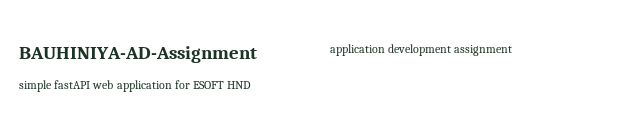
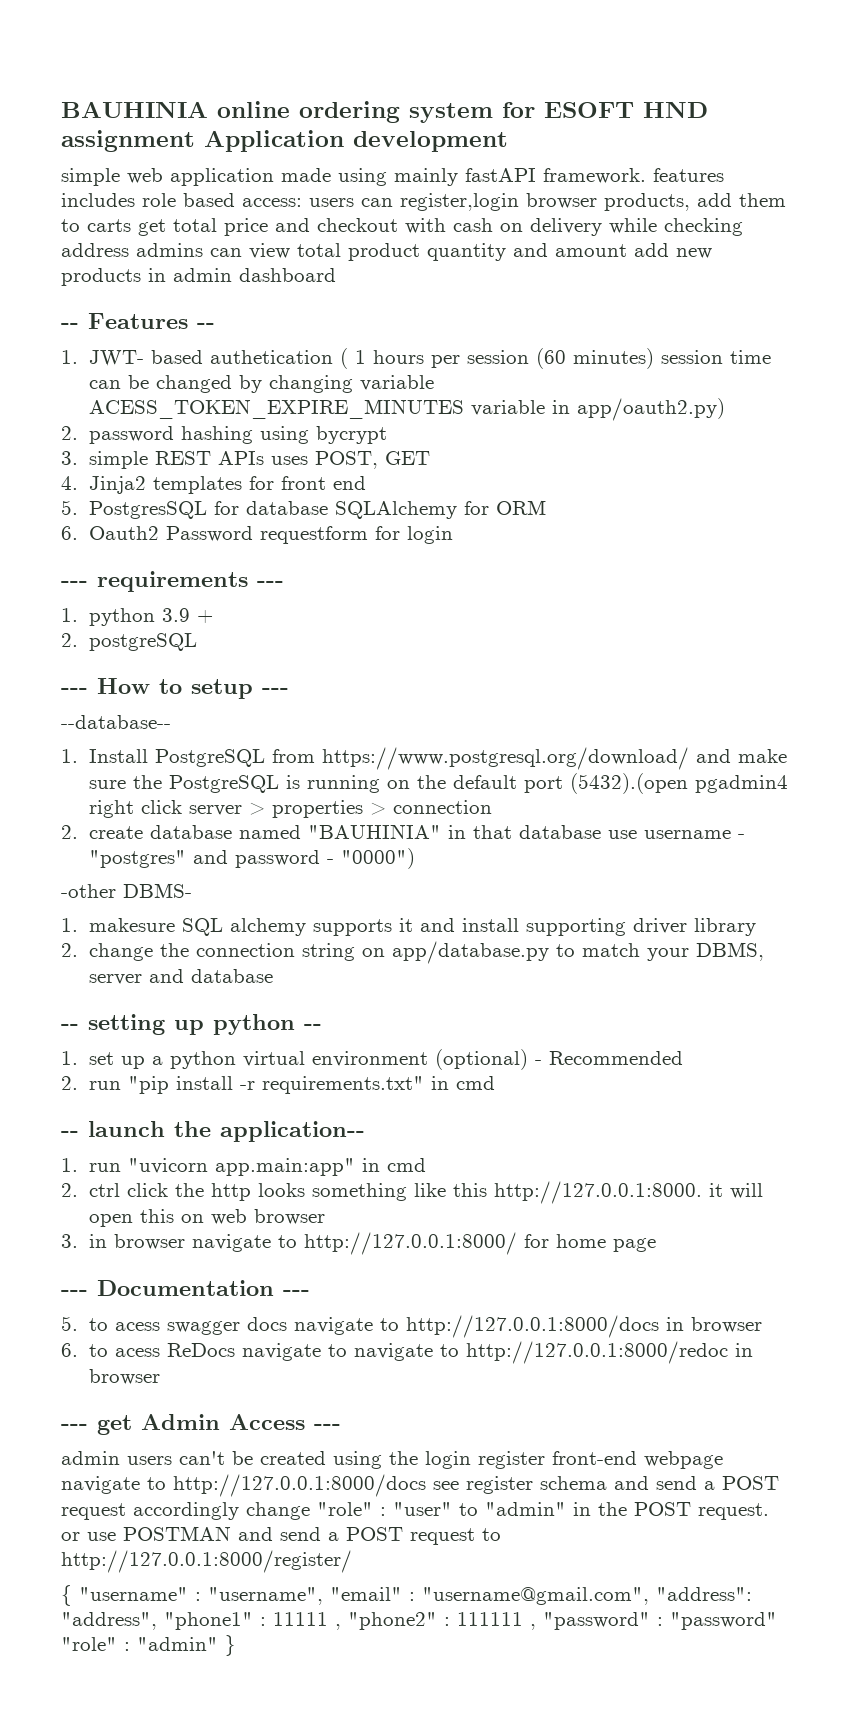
- BAUHINIYA-AD-Assignment
- simple fastAPI web application for ESOFT HND application development assignment
+ BAUHINIA online ordering system for ESOFT HND assignment Application development
+ simple web application made using mainly fastAPI framework. features includes role based access: users can register,login browser products, add them to carts get total price and checkout with cash on delivery while checking address admins can view total product quantity and amount add new products in admin dashboard
+ -- Features --
+ 1. JWT- based authetication ( 1 hours per session (60 minutes) session time can be changed by changing variable ACESS_TOKEN_EXPIRE_MINUTES variable in app/oauth2.py)
+ 2. password hashing using bycrypt
+ 3. simple REST APIs uses POST, GET
+ 4. Jinja2 templates for front end
+ 5. PostgresSQL for database SQLAlchemy for ORM
+ 6. Oauth2 Password requestform for login
+ --- requirements ---
+ 1. python 3.9 +
+ 2. postgreSQL
+ --- How to setup ---
+ --database--
+ 1. Install PostgreSQL from https://www.postgresql.org/download/ and make sure the PostgreSQL is running on the default port (5432).(open pgadmin4 right click server > properties > connection
+ 2. create database named "BAUHINIA" in that database use username - "postgres" and password - "0000")
+ -other DBMS-
+ 1. makesure SQL alchemy supports it and install supporting driver library
+ 2. change the connection string on app/database.py to match your DBMS, server and database
+ -- setting up python --
+ 1. set up a python virtual environment (optional) - Recommended
+ 2. run "pip install -r requirements.txt" in cmd
+ -- launch the application--
+ 1. run "uvicorn app.main:app" in cmd
+ 2. ctrl click the http looks something like this http://127.0.0.1:8000. it will open this on web browser
+ 3. in browser navigate to http://127.0.0.1:8000/ for home page
+ --- Documentation ---
+ 5. to acess swagger docs navigate to http://127.0.0.1:8000/docs in browser
+ 6. to acess ReDocs navigate to navigate to http://127.0.0.1:8000/redoc in browser
+ --- get Admin Access ---
+ admin users can't be created using the login register front-end webpage navigate to http://127.0.0.1:8000/docs see register schema and send a POST request accordingly change "role" : "user" to "admin" in the POST request. or use POSTMAN and send a POST request to http://127.0.0.1:8000/register/
+ { "username" : "username", "email" : "username@gmail.com", "address": "address", "phone1" : 11111 , "phone2" : 111111 , "password" : "password" "role" : "admin" }

